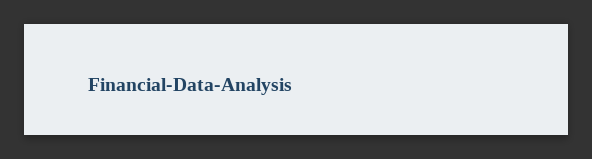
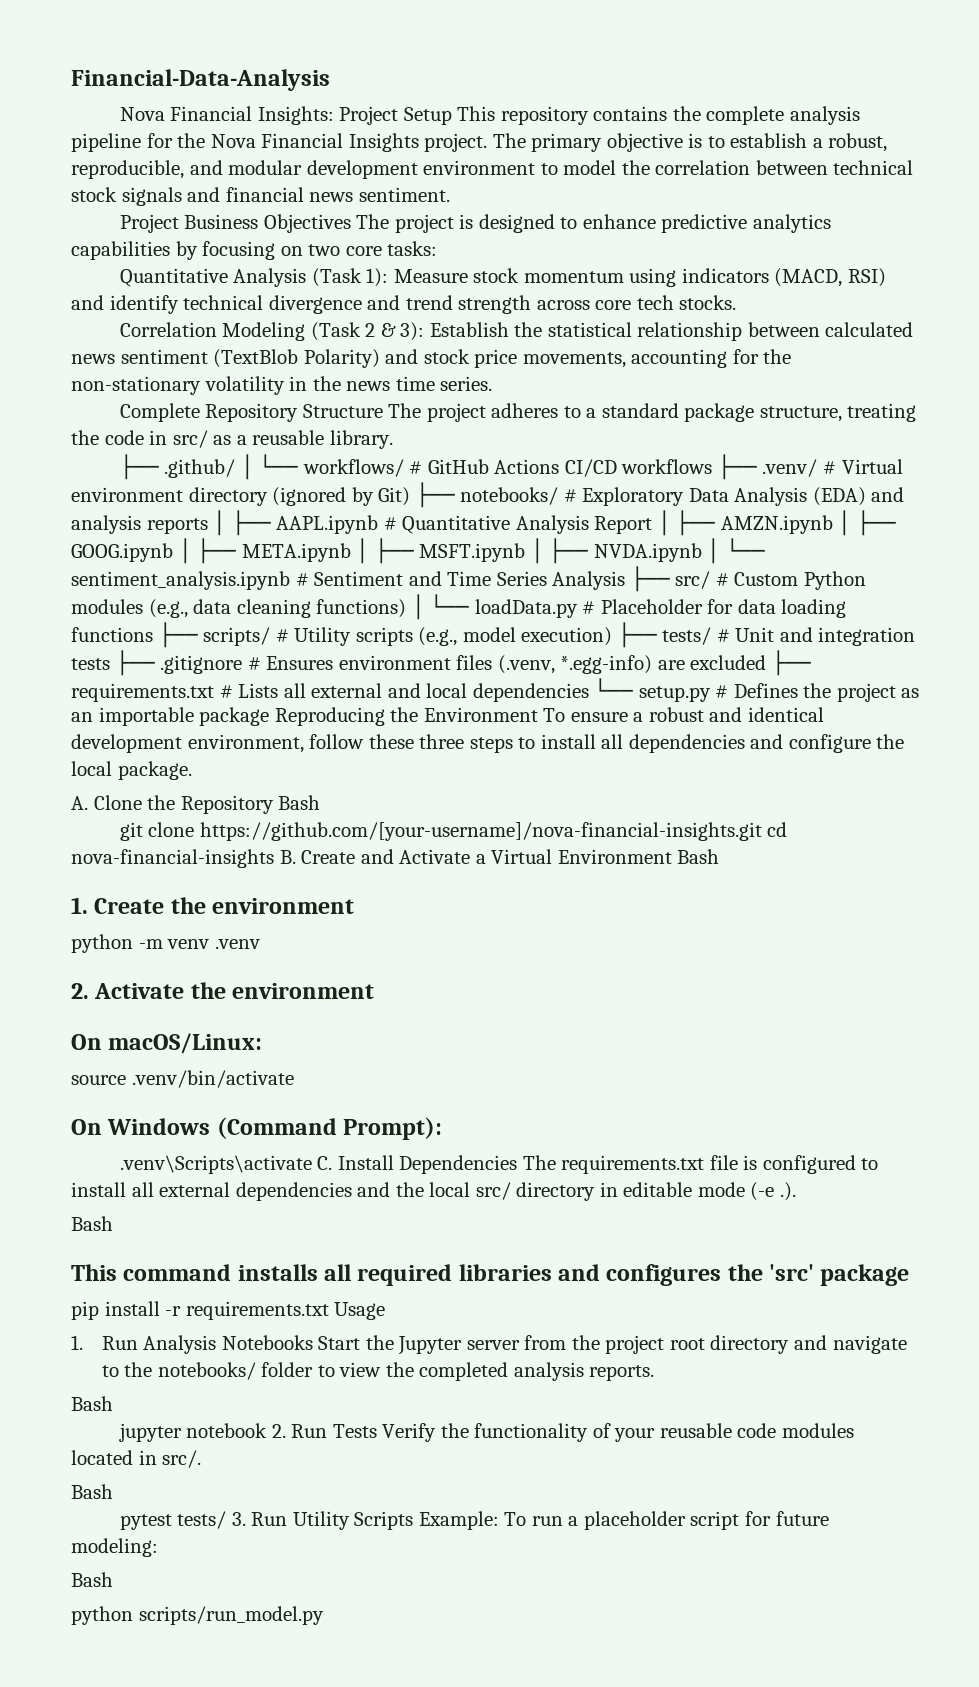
+ Nova Financial Insights: Project Setup This repository contains the complete analysis pipeline for the Nova Financial Insights project. The primary objective is to establish a robust, reproducible, and modular development environment to model the correlation between technical stock signals and financial news sentiment.
+ Project Business Objectives The project is designed to enhance predictive analytics capabilities by focusing on two core tasks:
+ Quantitative Analysis (Task 1): Measure stock momentum using indicators (MACD, RSI) and identify technical divergence and trend strength across core tech stocks.
+ Correlation Modeling (Task 2 & 3): Establish the statistical relationship between calculated news sentiment (TextBlob Polarity) and stock price movements, accounting for the non-stationary volatility in the news time series.
+ Complete Repository Structure The project adheres to a standard package structure, treating the code in src/ as a reusable library.
+ ├── .github/ │ └── workflows/ # GitHub Actions CI/CD workflows ├── .venv/ # Virtual environment directory (ignored by Git) ├── notebooks/ # Exploratory Data Analysis (EDA) and analysis reports │ ├── AAPL.ipynb # Quantitative Analysis Report │ ├── AMZN.ipynb │ ├── GOOG.ipynb │ ├── META.ipynb │ ├── MSFT.ipynb │ ├── NVDA.ipynb │ └── sentiment_analysis.ipynb # Sentiment and Time Series Analysis ├── src/ # Custom Python modules (e.g., data cleaning functions) │ └── loadData.py # Placeholder for data loading functions ├── scripts/ # Utility scripts (e.g., model execution) ├── tests/ # Unit and integration tests ├── .gitignore # Ensures environment files (.venv, *.egg-info) are excluded ├── requirements.txt # Lists all external and local dependencies └── setup.py # Defines the project as an importable package Reproducing the Environment To ensure a robust and identical development environment, follow these three steps to install all dependencies and configure the local package.
+ A. Clone the Repository Bash
+ git clone https://github.com/[your-username]/nova-financial-insights.git cd nova-financial-insights B. Create and Activate a Virtual Environment Bash
+ 1. Create the environment
+ python -m venv .venv
+ 2. Activate the environment
+ On macOS/Linux:
+ source .venv/bin/activate
+ On Windows (Command Prompt):
+ .venv\Scripts\activate C. Install Dependencies The requirements.txt file is configured to install all external dependencies and the local src/ directory in editable mode (-e .).
+ Bash
+ This command installs all required libraries and configures the 'src' package
+ pip install -r requirements.txt Usage
+ 1. Run Analysis Notebooks Start the Jupyter server from the project root directory and navigate to the notebooks/ folder to view the completed analysis reports.
+ Bash
+ jupyter notebook 2. Run Tests Verify the functionality of your reusable code modules located in src/.
+ Bash
+ pytest tests/ 3. Run Utility Scripts Example: To run a placeholder script for future modeling:
+ Bash
+ python scripts/run_model.py

